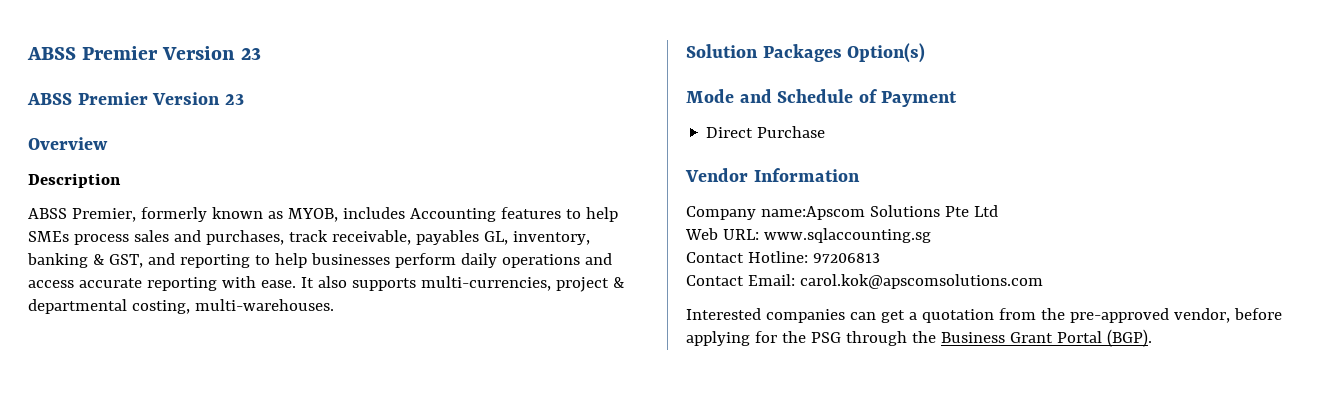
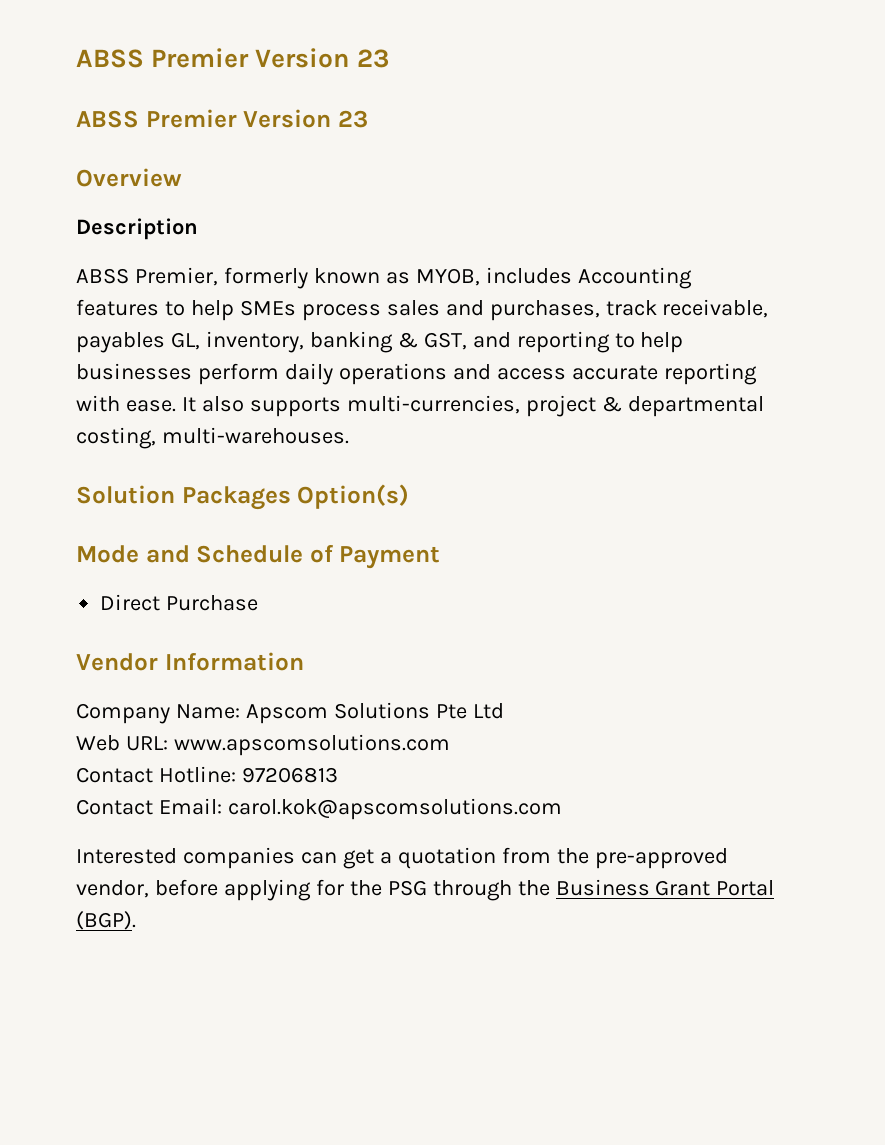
- Company name:Apscom Solutions Pte Ltd
+ Company Name: Apscom Solutions Pte Ltd
- Web URL: www.sqlaccounting.sg
+ Web URL: www.apscomsolutions.com

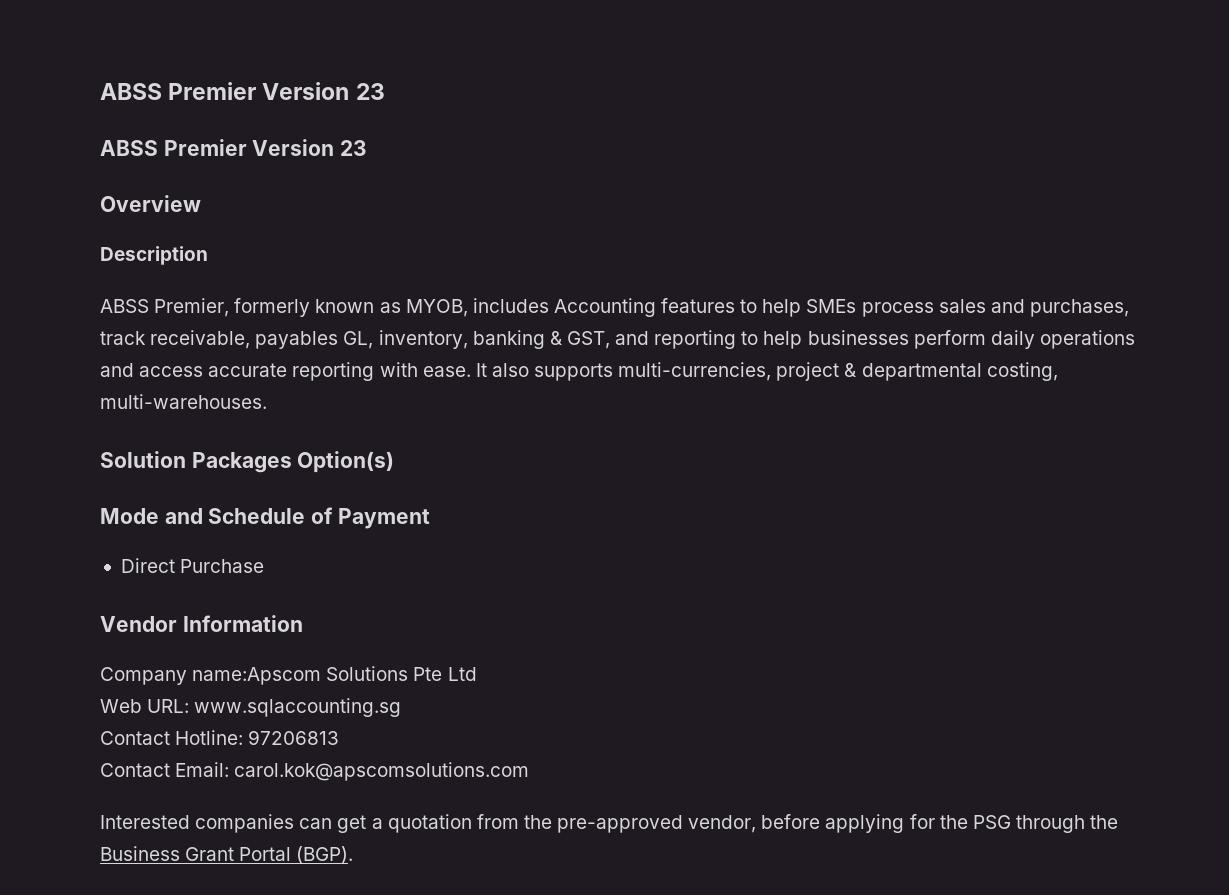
- Company Name: Apscom Solutions Pte Ltd
+ Company name:Apscom Solutions Pte Ltd
- Web URL: www.apscomsolutions.com
+ Web URL: www.sqlaccounting.sg

